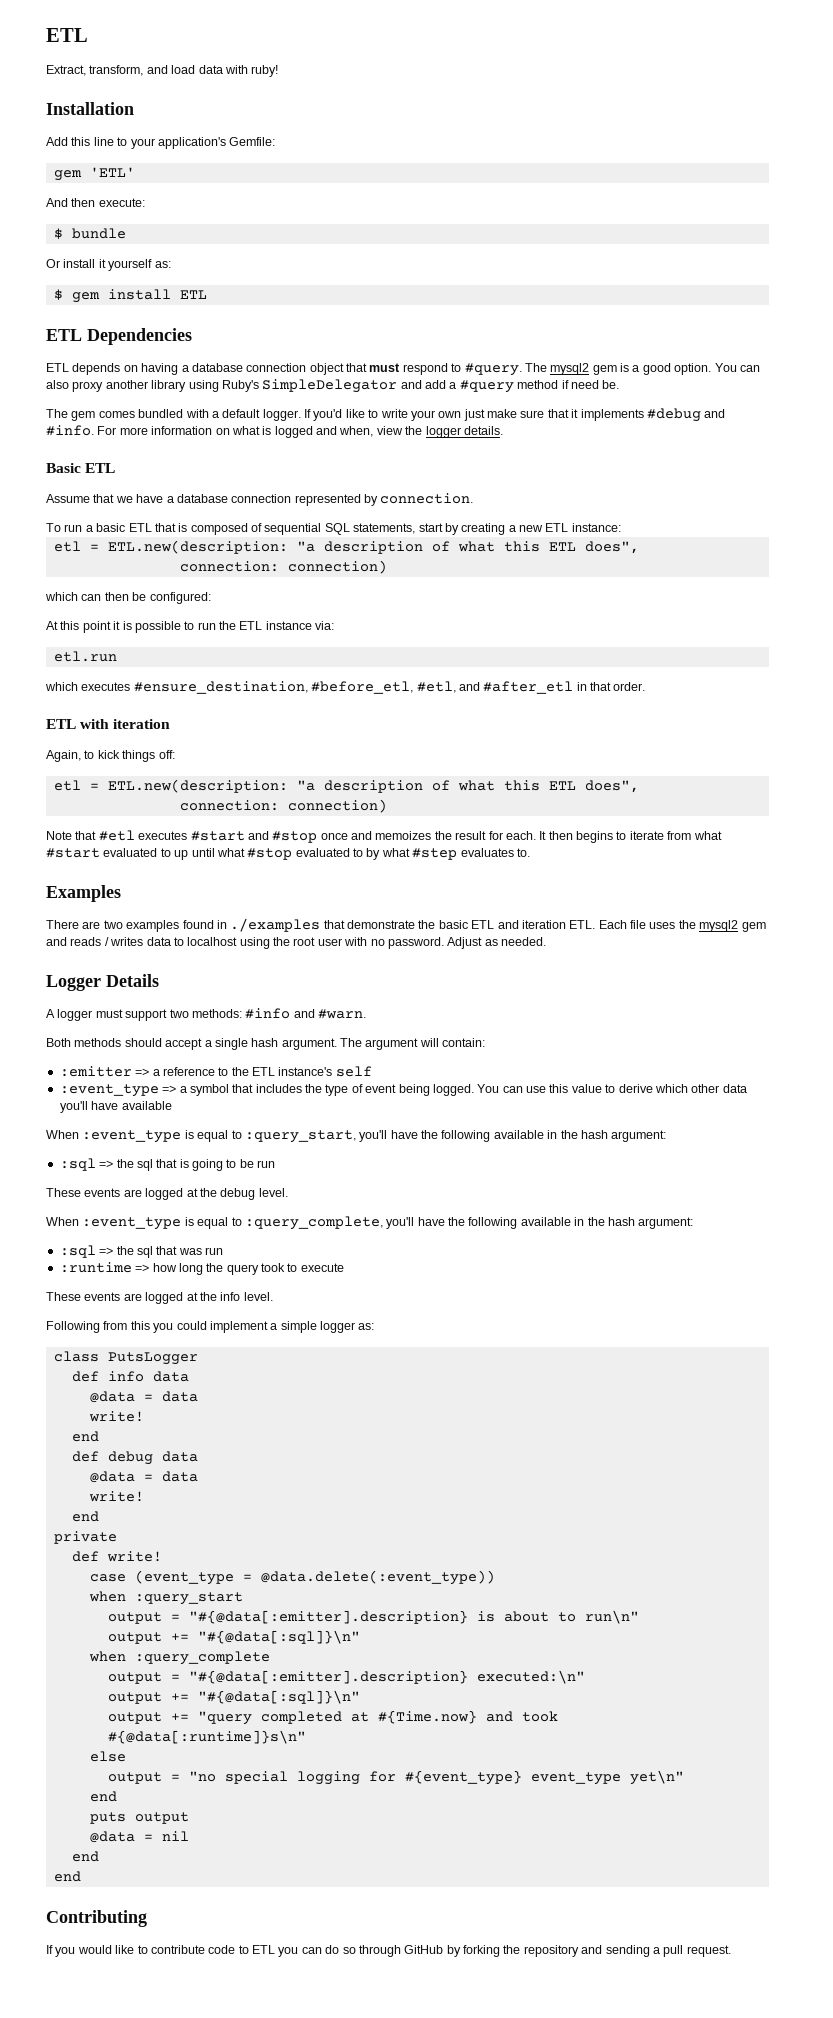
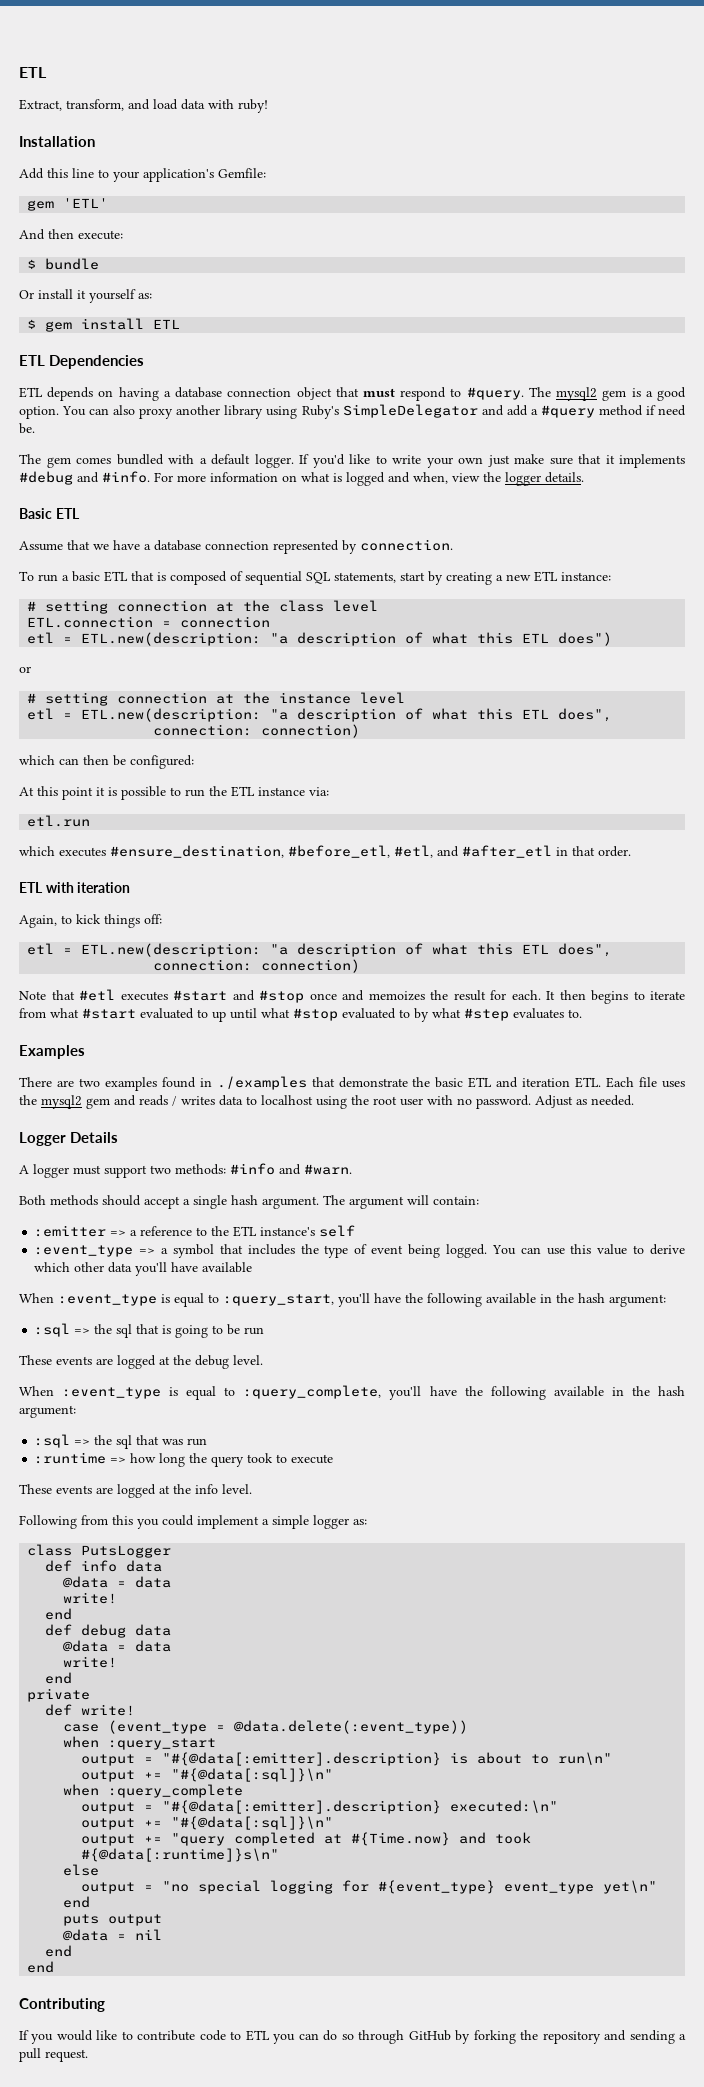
+ # setting connection at the class level
+ ETL.connection = connection
+ etl = ETL.new(description: "a description of what this ETL does")
+ or
+ # setting connection at the instance level

